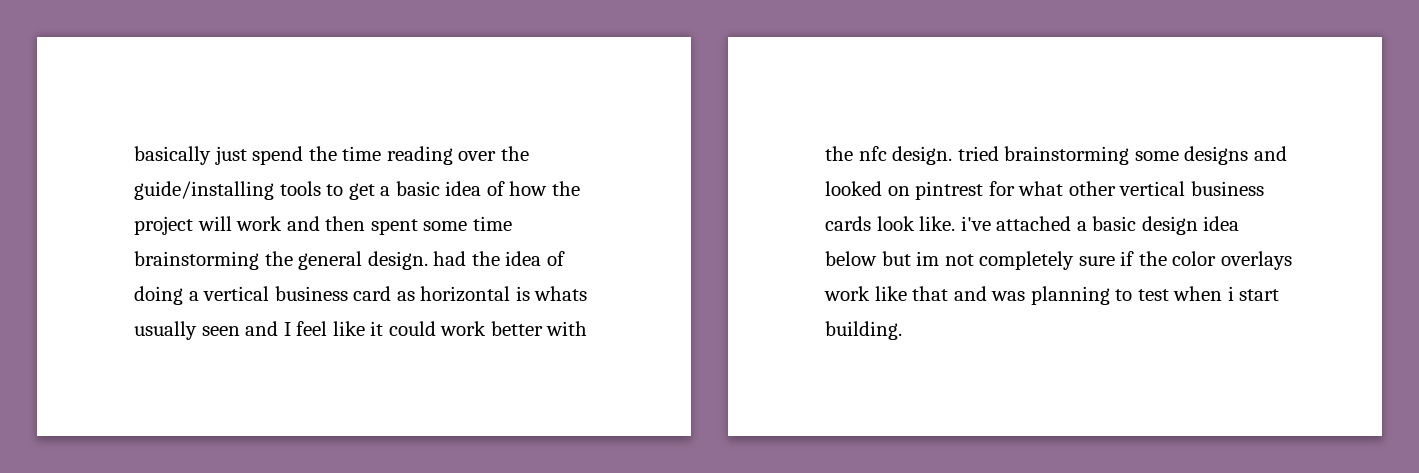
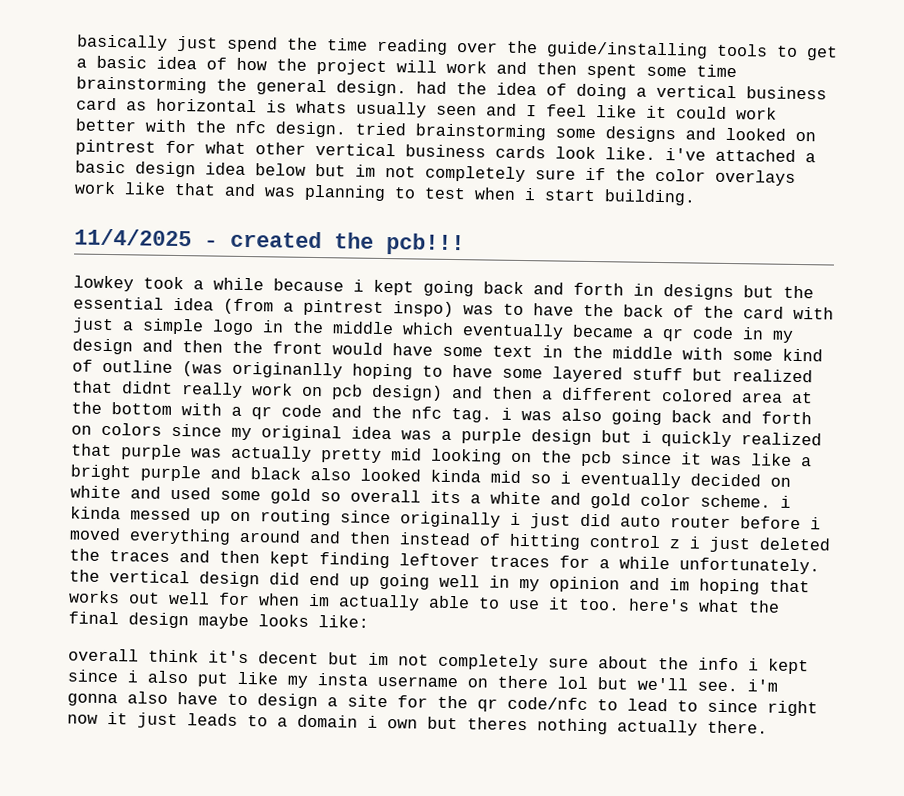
+ 11/4/2025 - created the pcb!!!
+ lowkey took a while because i kept going back and forth in designs but the essential idea (from a pintrest inspo) was to have the back of the card with just a simple logo in the middle which eventually became a qr code in my design and then the front would have some text in the middle with some kind of outline (was originanlly hoping to have some layered stuff but realized that didnt really work on pcb design) and then a different colored area at the bottom with a qr code and the nfc tag. i was also going back and forth on colors since my original idea was a purple design but i quickly realized that purple was actually pretty mid looking on the pcb since it was like a bright purple and black also looked kinda mid so i eventually decided on white and used some gold so overall its a white and gold color scheme. i kinda messed up on routing since originally i just did auto router before i moved everything around and then instead of hitting control z i just deleted the traces and then kept finding leftover traces for a while unfortunately. the vertical design did end up going well in my opinion and im hoping that works out well for when im actually able to use it too. here's what the final design maybe looks like:
+ overall think it's decent but im not completely sure about the info i kept since i also put like my insta username on there lol but we'll see. i'm gonna also have to design a site for the qr code/nfc to lead to since right now it just leads to a domain i own but theres nothing actually there.

